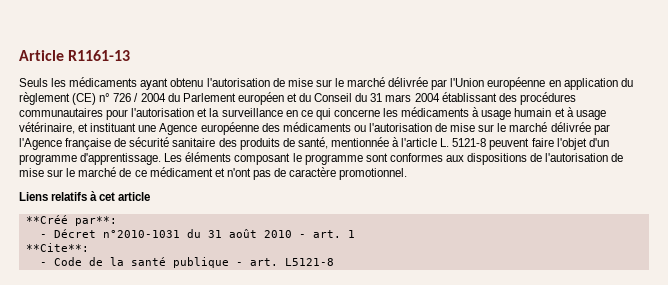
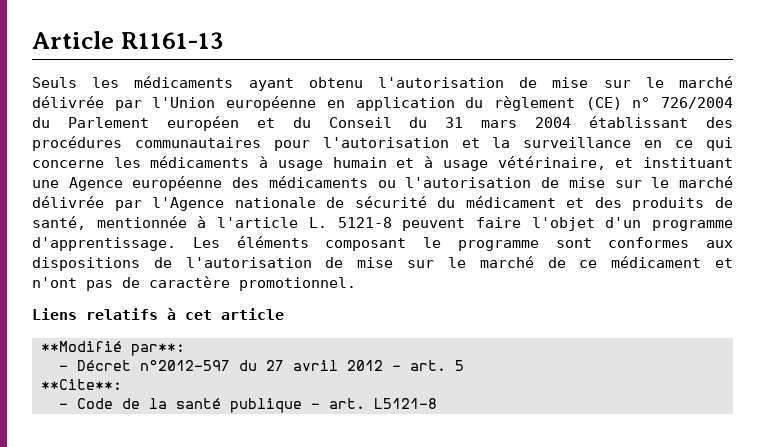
- Seuls les médicaments ayant obtenu l'autorisation de mise sur le marché délivrée par l'Union européenne en application du règlement (CE) n° 726 / 2004 du Parlement européen et du Conseil du 31 mars 2004 établissant des procédures communautaires pour l'autorisation et la surveillance en ce qui concerne les médicaments à usage humain et à usage vétérinaire, et instituant une Agence européenne des médicaments ou l'autorisation de mise sur le marché délivrée par l'Agence française de sécurité sanitaire des produits de santé, mentionnée à l'article L. 5121-8 peuvent faire l'objet d'un programme d'apprentissage.
+ Seuls les médicaments ayant obtenu l'autorisation de mise sur le marché délivrée par l'Union européenne en application du règlement (CE) n° 726/2004 du Parlement européen et du Conseil du 31 mars 2004 établissant des procédures communautaires pour l'autorisation et la surveillance en ce qui concerne les médicaments à usage humain et à usage vétérinaire, et instituant une Agence européenne des médicaments ou l'autorisation de mise sur le marché délivrée par l'Agence nationale de sécurité du médicament et des produits de santé, mentionnée à l'article L. 5121-8 peuvent faire l'objet d'un programme d'apprentissage.
- **Créé par**:
+ **Modifié par**:
- - Décret n°2010-1031 du 31 août 2010 - art. 1
+ - Décret n°2012-597 du 27 avril 2012 - art. 5

